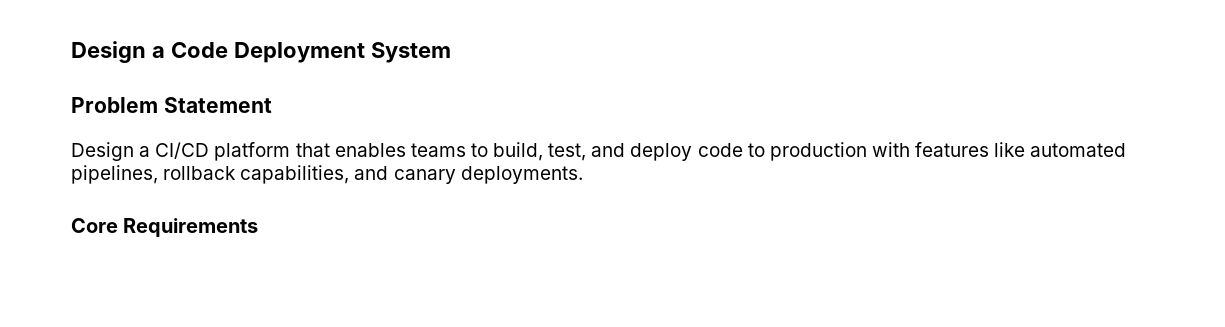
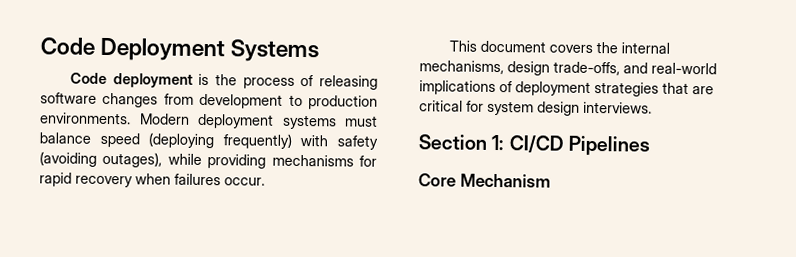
- Design a Code Deployment System
- Problem Statement
- Design a CI/CD platform that enables teams to build, test, and deploy code to production with features like automated pipelines, rollback capabilities, and canary deployments.
+ Code Deployment Systems
+ Code deployment is the process of releasing software changes from development to production environments. Modern deployment systems must balance speed (deploying frequently) with safety (avoiding outages), while providing mechanisms for rapid recovery when failures occur.
+ This document covers the internal mechanisms, design trade-offs, and real-world implications of deployment strategies that are critical for system design interviews.
+ Section 1: CI/CD Pipelines
- Core Requirements
+ Core Mechanism

